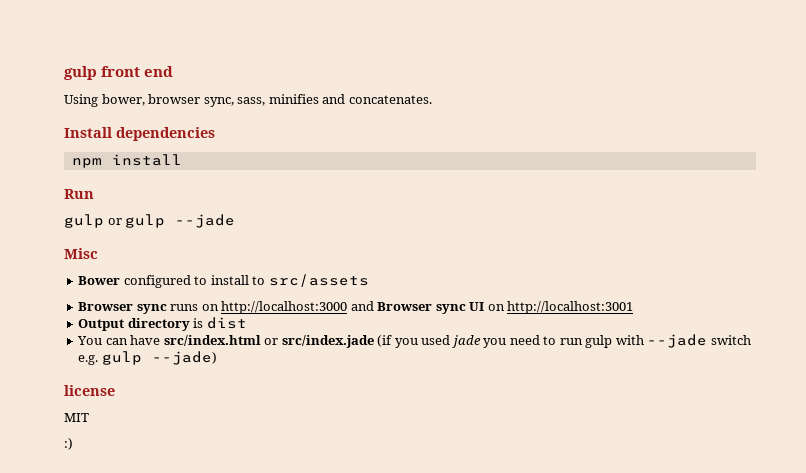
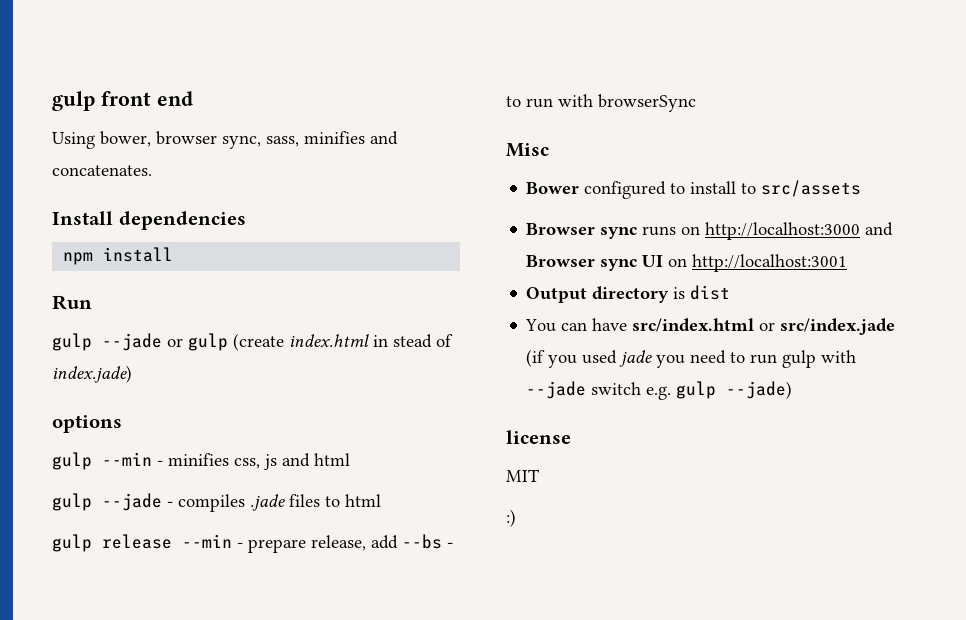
- gulp or gulp --jade
+ gulp --jade or gulp (create index.html in stead of index.jade)
+ options
+ gulp --min - minifies css, js and html
+ gulp --jade - compiles .jade files to html
+ gulp release --min - prepare release, add --bs - to run with browserSync

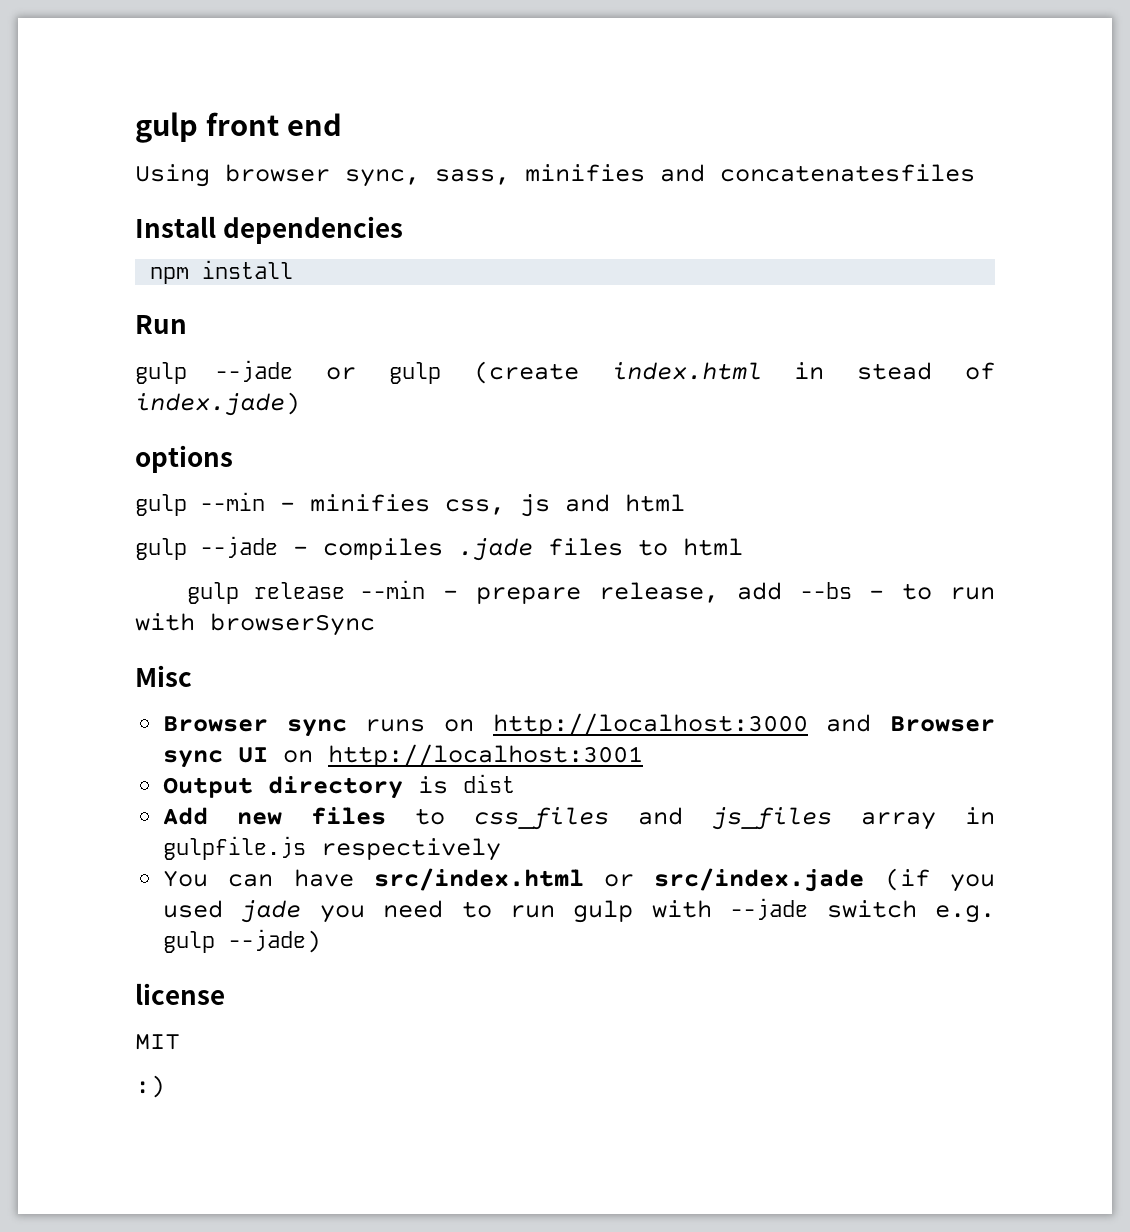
- Using bower, browser sync, sass, minifies and concatenates.
+ Using browser sync, sass, minifies and concatenatesfiles
- Bower configured to install to src/assets
+ Add new files to css_files and js_files array in gulpfile.js respectively

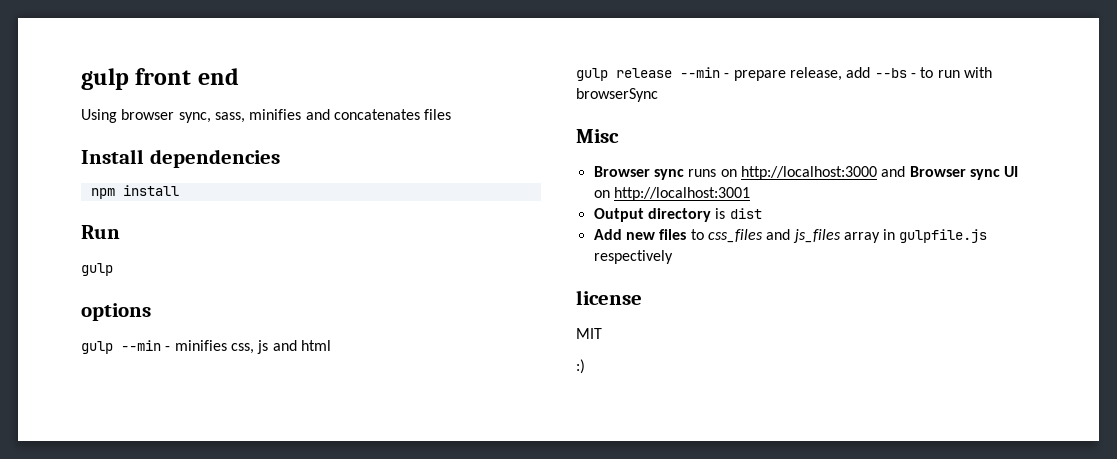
- Using browser sync, sass, minifies and concatenatesfiles
+ Using browser sync, sass, minifies and concatenates files
  Run
- gulp --jade or gulp (create index.html in stead of index.jade)
+ gulp
- gulp --jade - compiles .jade files to html
- You can have src/index.html or src/index.jade (if you used jade you need to run gulp with --jade switch e.g. gulp --jade)

